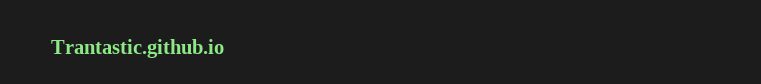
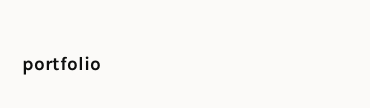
- Trantastic.github.io
+ portfolio

